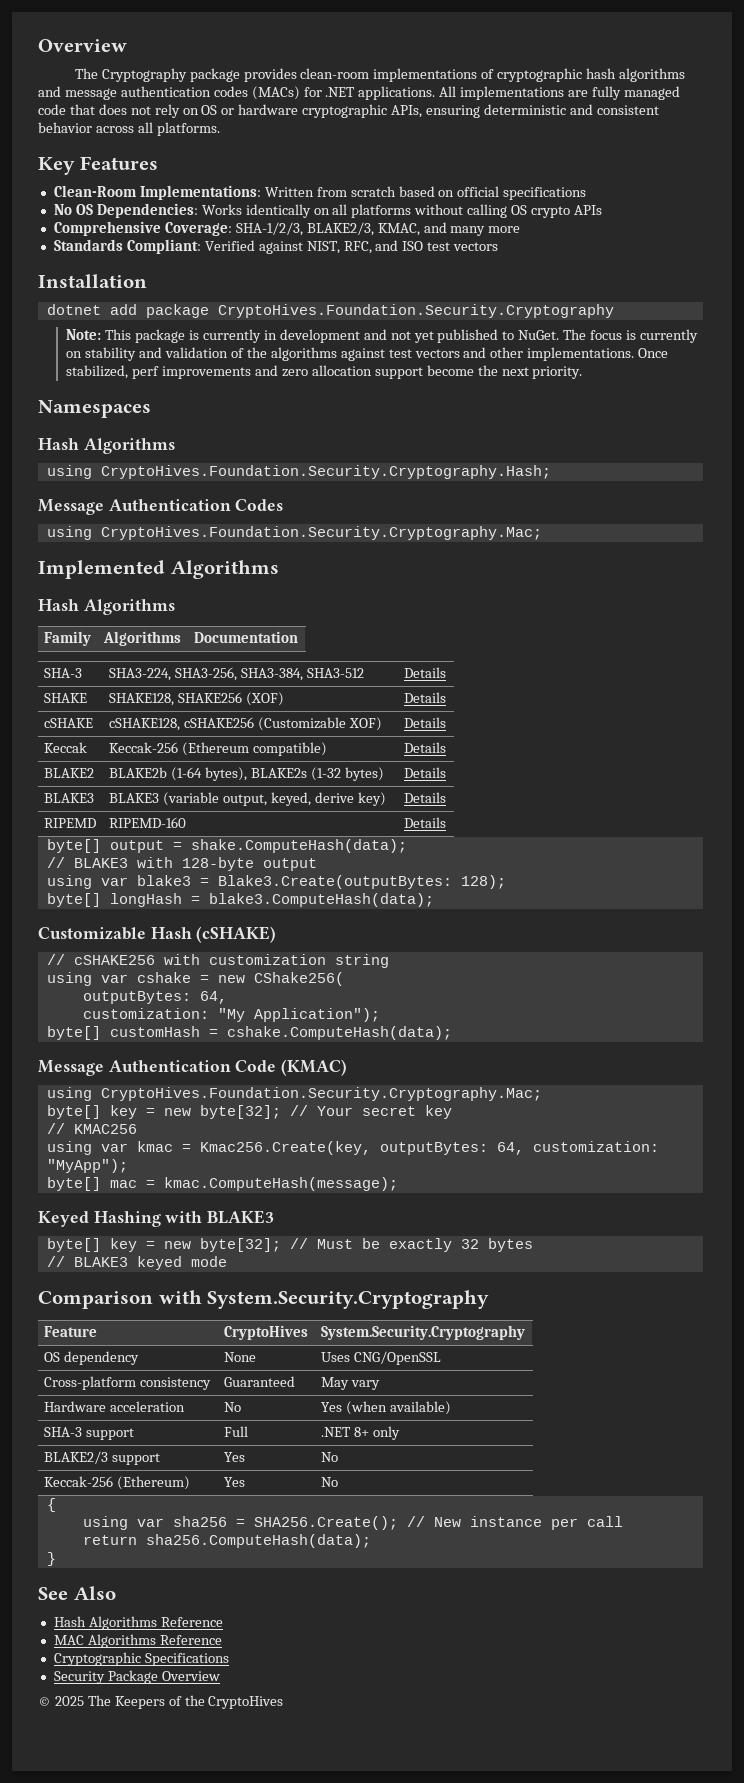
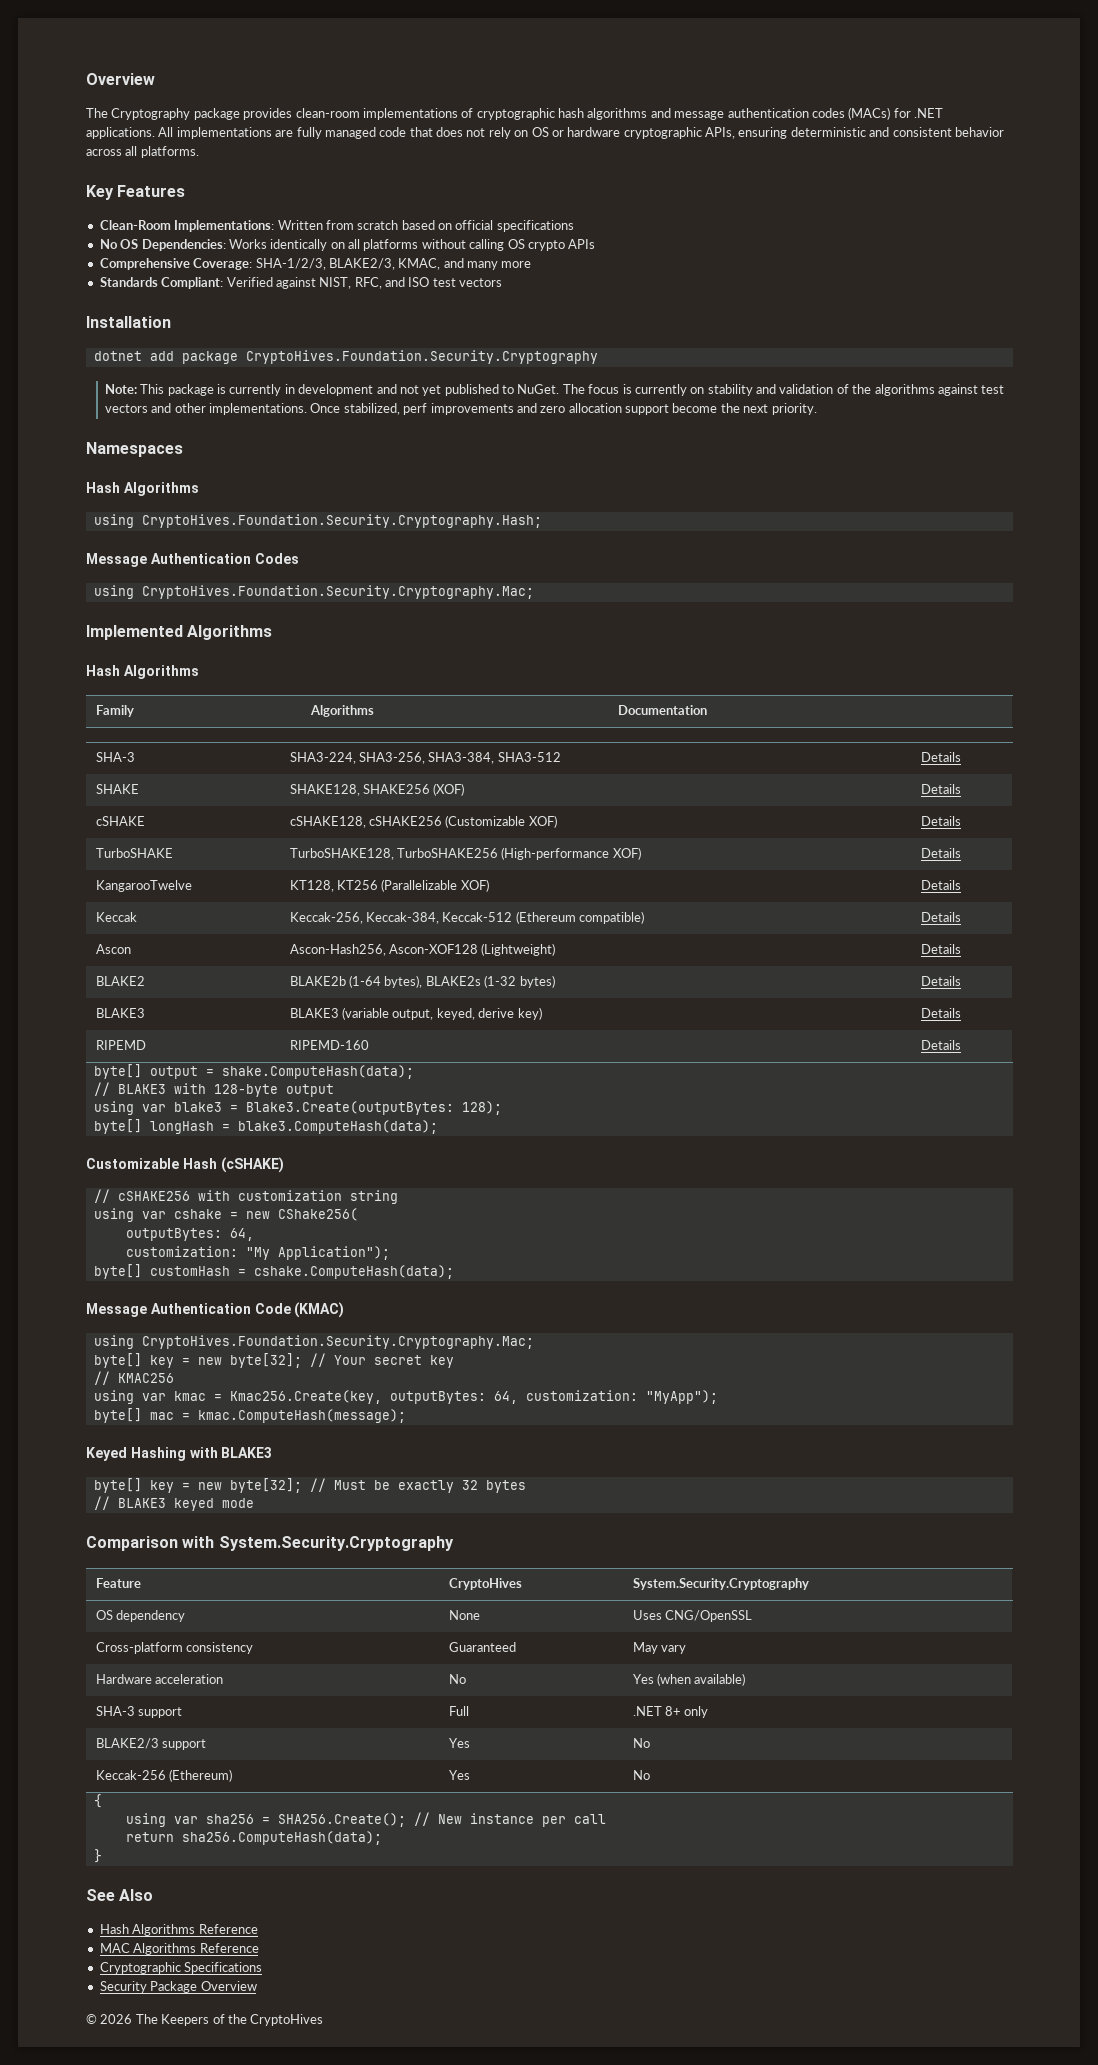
- Keccak | Keccak-256 (Ethereum compatible) | Details
+ TurboSHAKE | TurboSHAKE128, TurboSHAKE256 (High-performance XOF) | Details
+ KangarooTwelve | KT128, KT256 (Parallelizable XOF) | Details
+ Keccak | Keccak-256, Keccak-384, Keccak-512 (Ethereum compatible) | Details
+ Ascon | Ascon-Hash256, Ascon-XOF128 (Lightweight) | Details
- © 2025 The Keepers of the CryptoHives
+ © 2026 The Keepers of the CryptoHives

